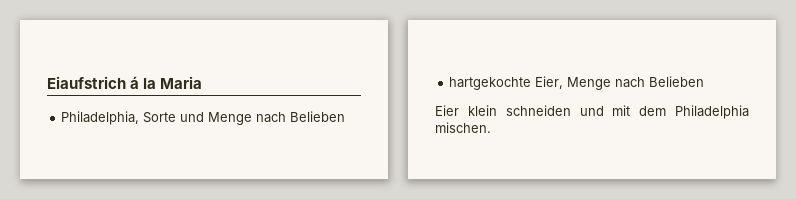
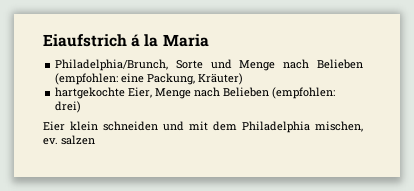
- Philadelphia, Sorte und Menge nach Belieben
+ Philadelphia/Brunch, Sorte und Menge nach Belieben (empfohlen: eine Packung, Kräuter)
- hartgekochte Eier, Menge nach Belieben
+ hartgekochte Eier, Menge nach Belieben (empfohlen: drei)
- Eier klein schneiden und mit dem Philadelphia mischen.
+ Eier klein schneiden und mit dem Philadelphia mischen, ev. salzen

